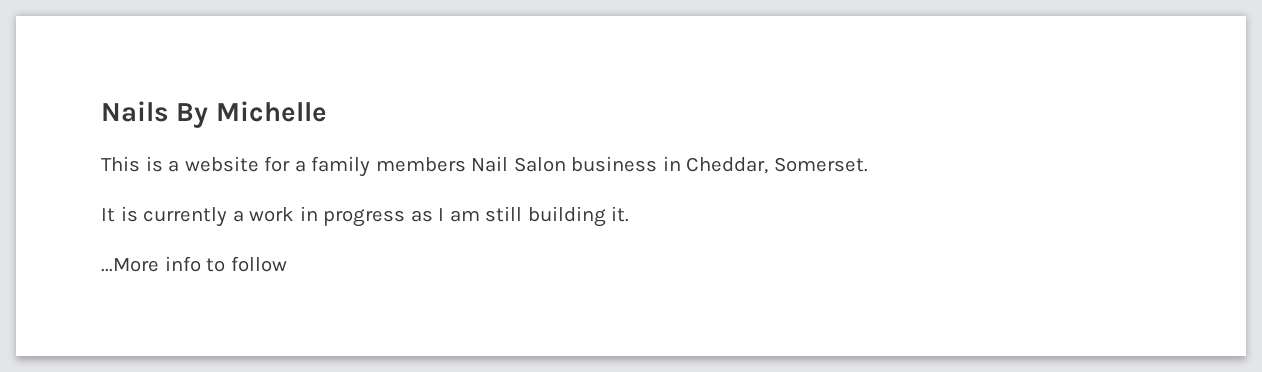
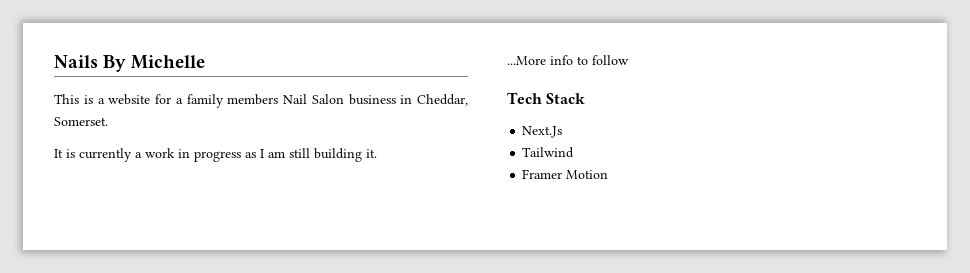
+ Tech Stack
+ Next.Js
+ Tailwind
+ Framer Motion

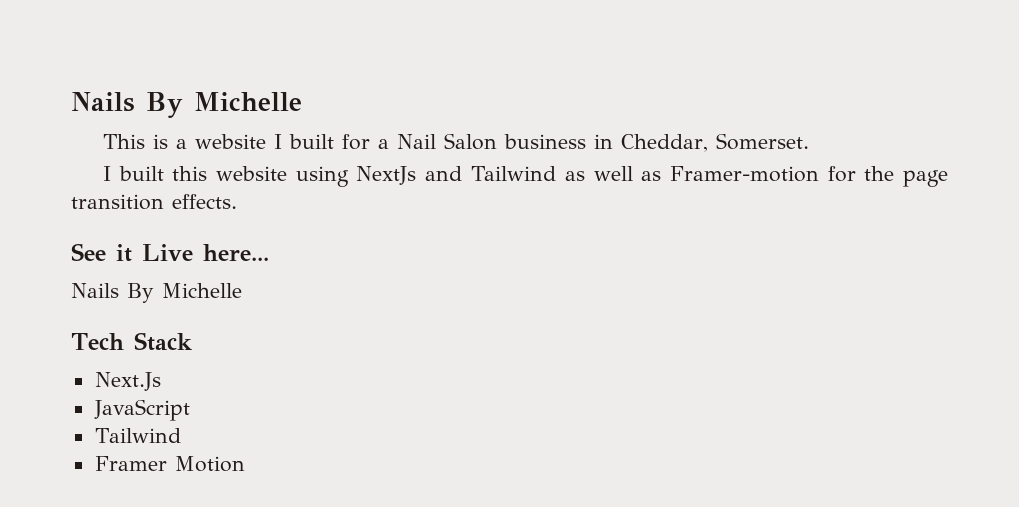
- This is a website for a family members Nail Salon business in Cheddar, Somerset.
+ This is a website I built for a Nail Salon business in Cheddar, Somerset.
- It is currently a work in progress as I am still building it.
- ...More info to follow
+ I built this website using NextJs and Tailwind as well as Framer-motion for the page transition effects.
+ See it Live here...
+ Nails By Michelle
+ JavaScript

